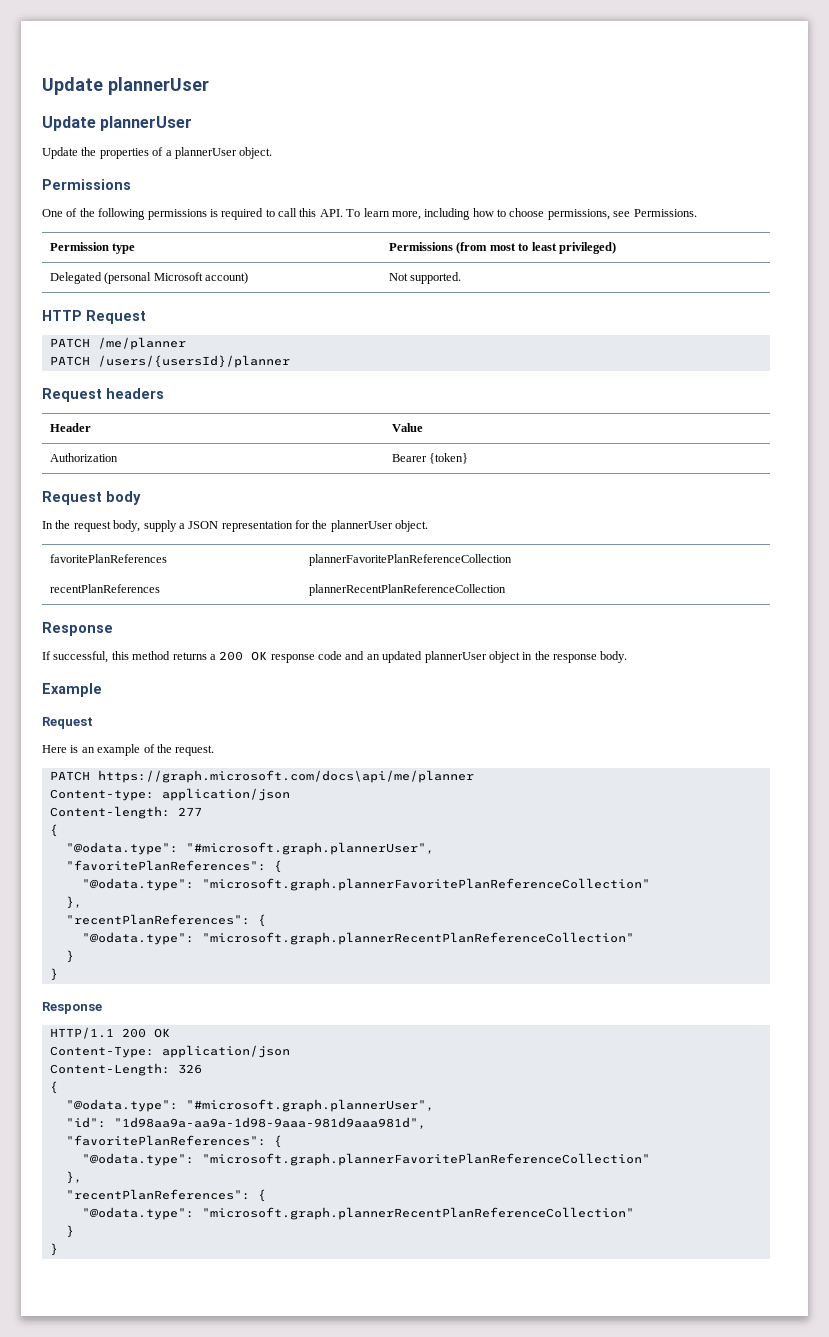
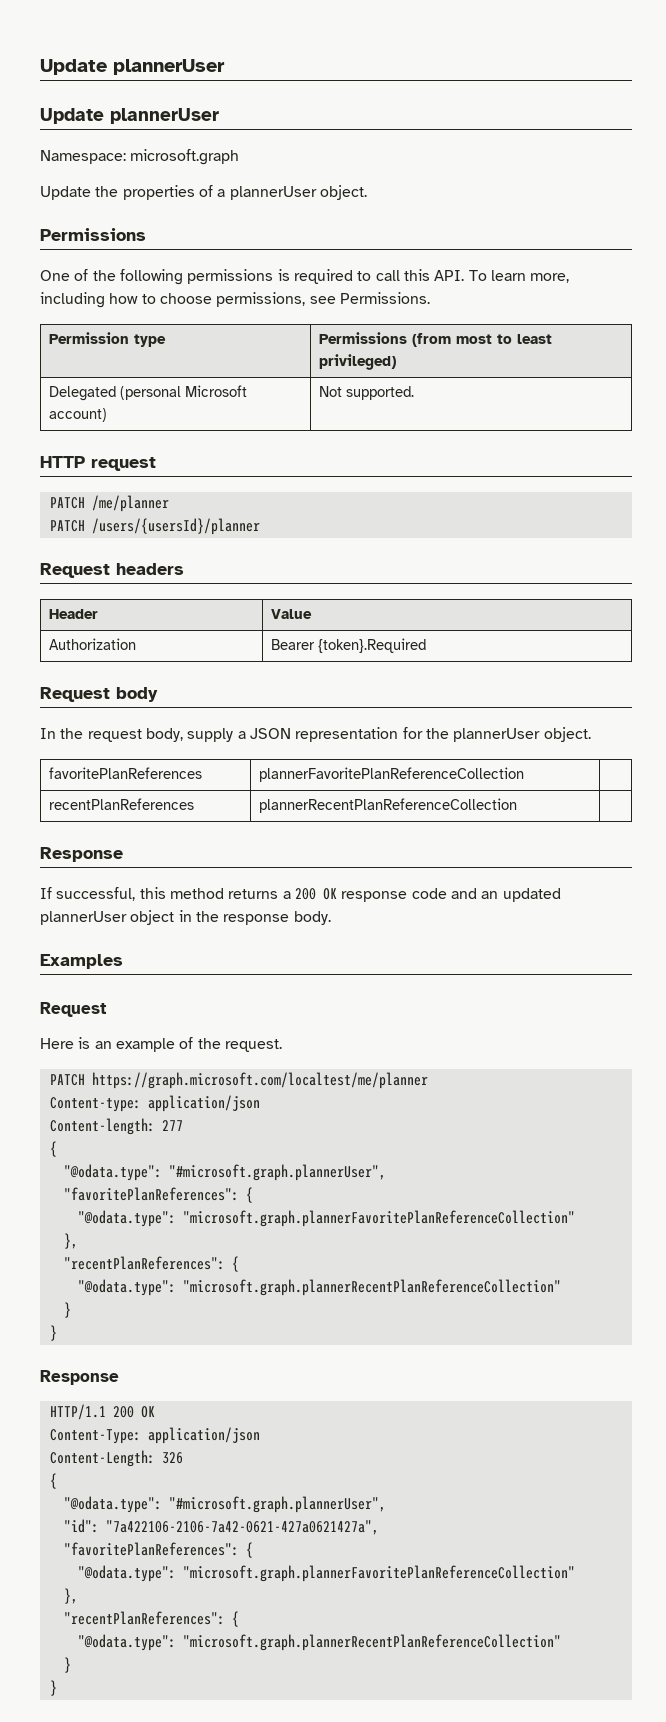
+ Namespace: microsoft.graph
- HTTP Request
+ HTTP request
- Authorization | Bearer {token}
+ Authorization | Bearer {token}.Required
- Example
+ Examples
- PATCH https://graph.microsoft.com/docs\api/me/planner
+ PATCH https://graph.microsoft.com/localtest/me/planner
- "id": "1d98aa9a-aa9a-1d98-9aaa-981d9aaa981d",
+ "id": "7a422106-2106-7a42-0621-427a0621427a",

